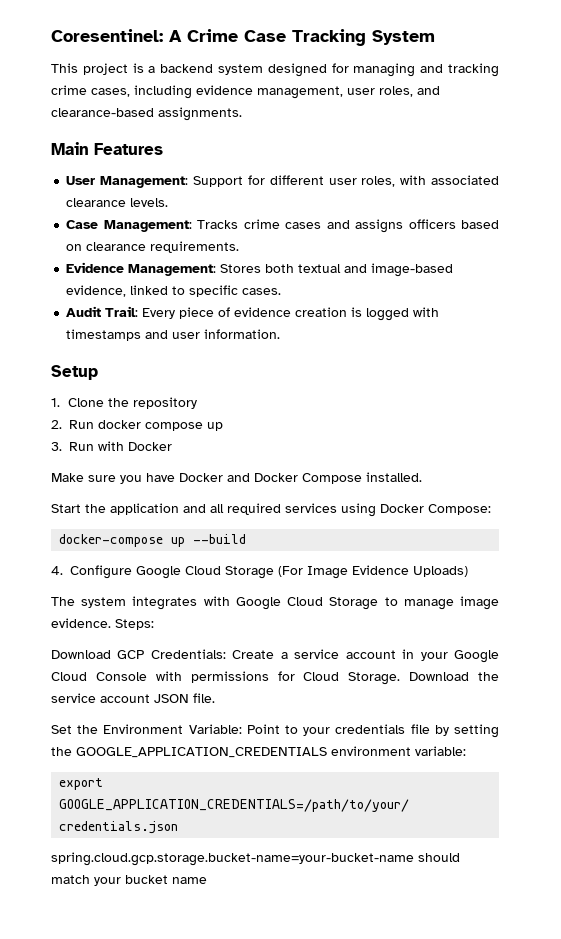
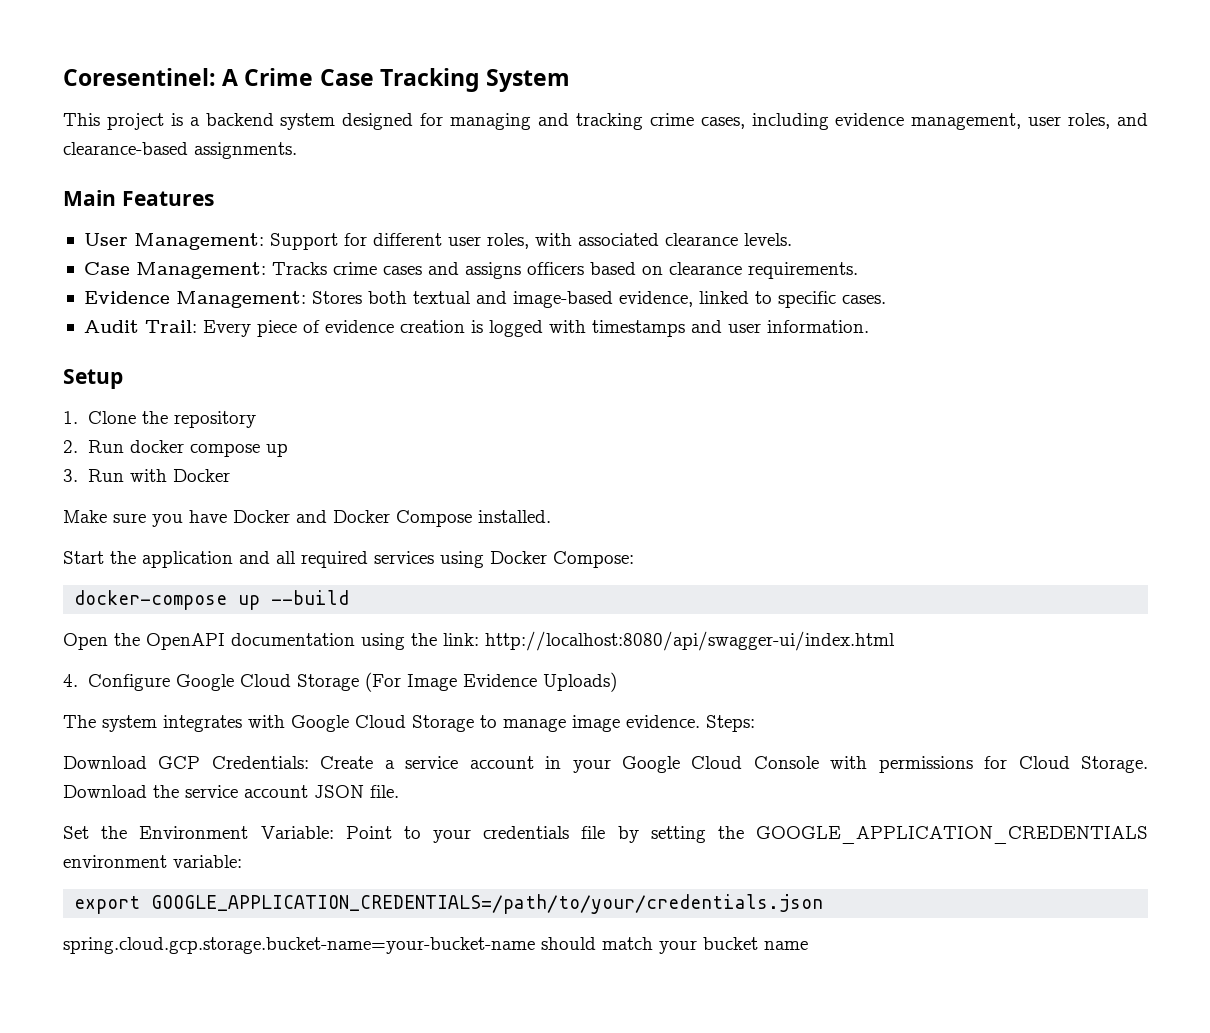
+ Open the OpenAPI documentation using the link: http://localhost:8080/api/swagger-ui/index.html

